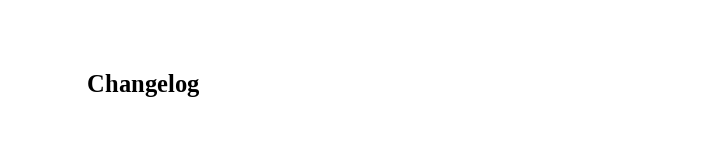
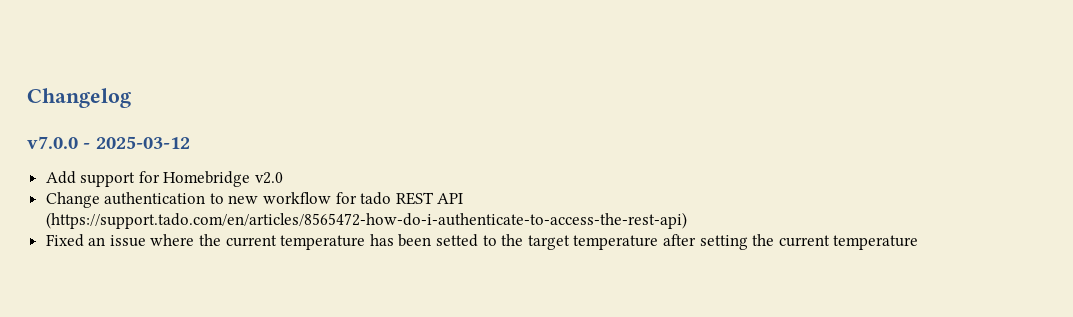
+ v7.0.0 - 2025-03-12
+ Add support for Homebridge v2.0
+ Change authentication to new workflow for tado REST API (https://support.tado.com/en/articles/8565472-how-do-i-authenticate-to-access-the-rest-api)
+ Fixed an issue where the current temperature has been setted to the target temperature after setting the current temperature

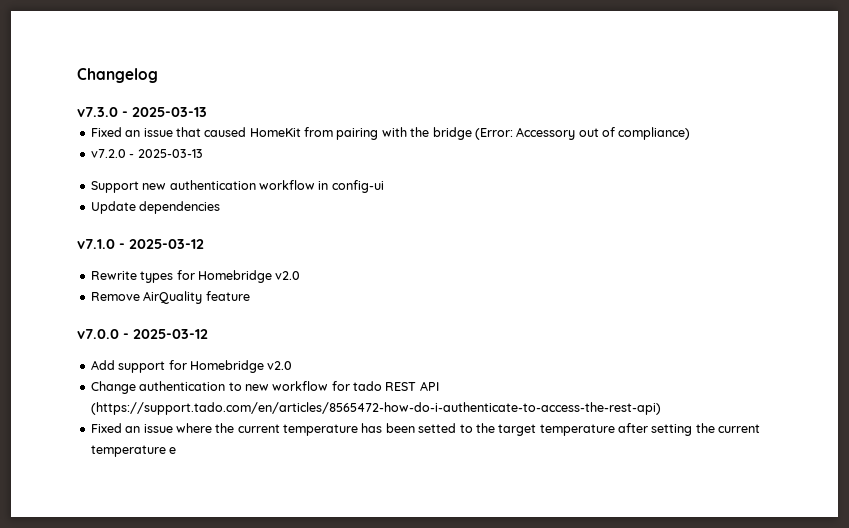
+ v7.3.0 - 2025-03-13
+ Fixed an issue that caused HomeKit from pairing with the bridge (Error: Accessory out of compliance)
+ v7.2.0 - 2025-03-13
+ Support new authentication workflow in config-ui
+ Update dependencies
+ v7.1.0 - 2025-03-12
+ Rewrite types for Homebridge v2.0
+ Remove AirQuality feature
- Fixed an issue where the current temperature has been setted to the target temperature after setting the current temperature
+ Fixed an issue where the current temperature has been setted to the target temperature after setting the current temperature e

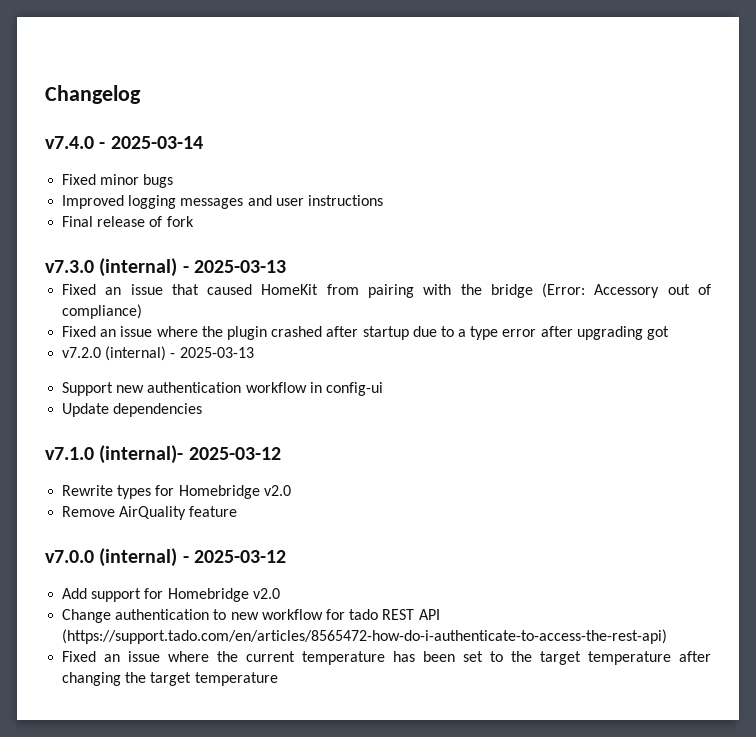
+ v7.4.0 - 2025-03-14
+ Fixed minor bugs
+ Improved logging messages and user instructions
+ Final release of fork
- v7.3.0 - 2025-03-13
+ v7.3.0 (internal) - 2025-03-13
+ Fixed an issue where the plugin crashed after startup due to a type error after upgrading got
- v7.2.0 - 2025-03-13
+ v7.2.0 (internal) - 2025-03-13
- v7.1.0 - 2025-03-12
+ v7.1.0 (internal)- 2025-03-12
- v7.0.0 - 2025-03-12
+ v7.0.0 (internal) - 2025-03-12
- Fixed an issue where the current temperature has been setted to the target temperature after setting the current temperature e
+ Fixed an issue where the current temperature has been set to the target temperature after changing the target temperature

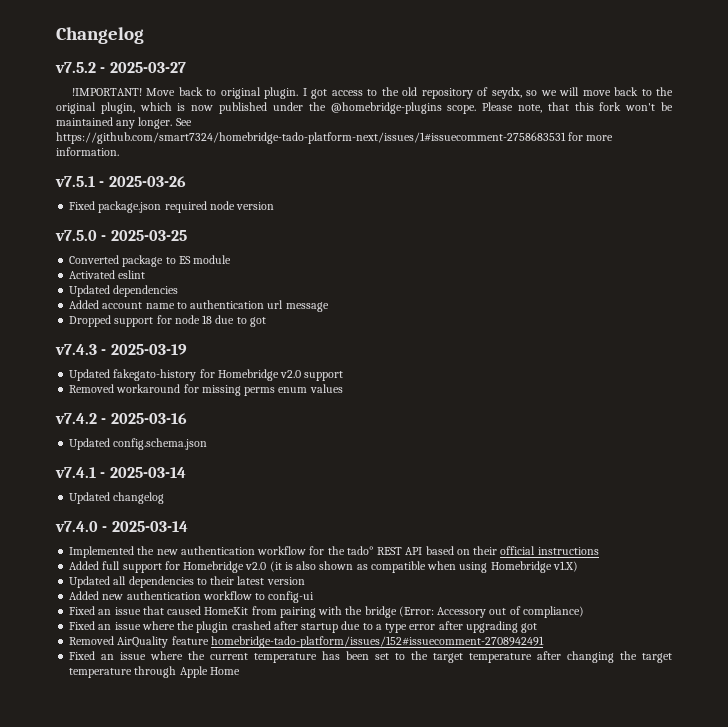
+ v7.5.2 - 2025-03-27
+ !IMPORTANT! Move back to original plugin. I got access to the old repository of seydx, so we will move back to the original plugin, which is now published under the @homebridge-plugins scope. Please note, that this fork won't be maintained any longer. See https://github.com/smart7324/homebridge-tado-platform-next/issues/1#issuecomment-2758683531 for more information.
+ v7.5.1 - 2025-03-26
+ Fixed package.json required node version
+ v7.5.0 - 2025-03-25
+ Converted package to ES module
+ Activated eslint
+ Updated dependencies
+ Added account name to authentication url message
+ Dropped support for node 18 due to got
+ v7.4.3 - 2025-03-19
+ Updated fakegato-history for Homebridge v2.0 support
+ Removed workaround for missing perms enum values
+ v7.4.2 - 2025-03-16
+ Updated config.schema.json
+ v7.4.1 - 2025-03-14
+ Updated changelog
  v7.4.0 - 2025-03-14
- Fixed minor bugs
- Improved logging messages and user instructions
- Final release of fork
- v7.3.0 (internal) - 2025-03-13
+ Implemented the new authentication workflow for the tado° REST API based on their official instructions
+ Added full support for Homebridge v2.0 (it is also shown as compatible when using Homebridge v1.X)
+ Updated all dependencies to their latest version
+ Added new authentication workflow to config-ui
- v7.2.0 (internal) - 2025-03-13
- Support new authentication workflow in config-ui
- Update dependencies
- v7.1.0 (internal)- 2025-03-12
- Rewrite types for Homebridge v2.0
- Remove AirQuality feature
- v7.0.0 (internal) - 2025-03-12
- Add support for Homebridge v2.0
- Change authentication to new workflow for tado REST API (https://support.tado.com/en/articles/8565472-how-do-i-authenticate-to-access-the-rest-api)
+ Removed AirQuality feature homebridge-tado-platform/issues/152#issuecomment-2708942491
- Fixed an issue where the current temperature has been set to the target temperature after changing the target temperature
+ Fixed an issue where the current temperature has been set to the target temperature after changing the target temperature through Apple Home

